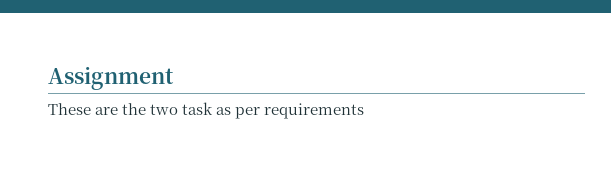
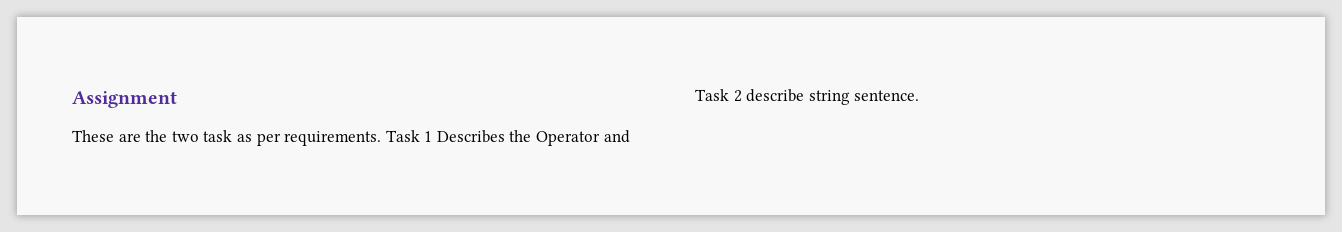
- These are the two task as per requirements
+ These are the two task as per requirements. Task 1 Describes the Operator and Task 2 describe string sentence.

